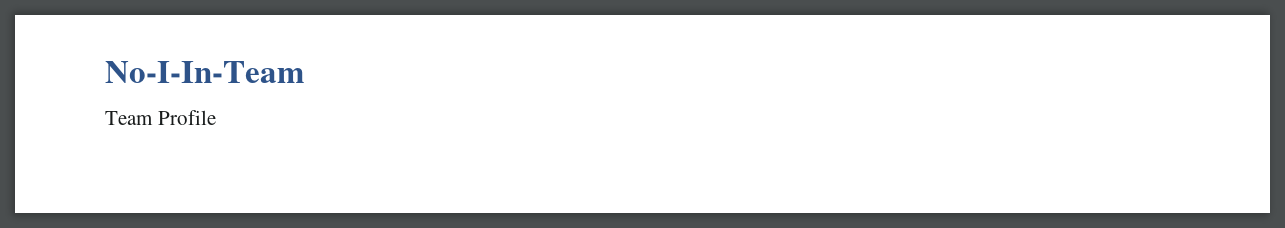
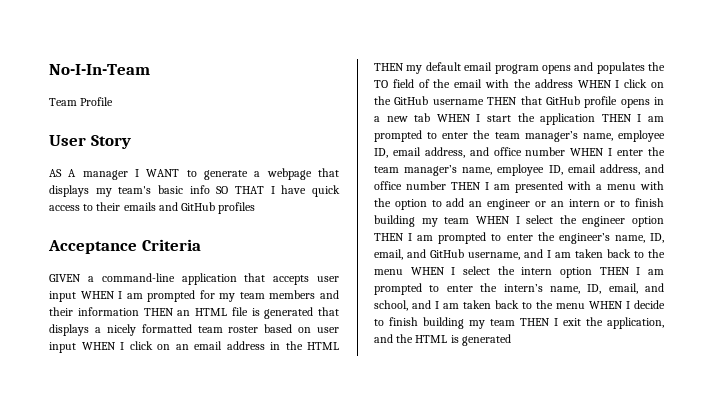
+ User Story
+ AS A manager I WANT to generate a webpage that displays my team's basic info SO THAT I have quick access to their emails and GitHub profiles
+ Acceptance Criteria
+ GIVEN a command-line application that accepts user input WHEN I am prompted for my team members and their information THEN an HTML file is generated that displays a nicely formatted team roster based on user input WHEN I click on an email address in the HTML THEN my default email program opens and populates the TO field of the email with the address WHEN I click on the GitHub username THEN that GitHub profile opens in a new tab WHEN I start the application THEN I am prompted to enter the team manager’s name, employee ID, email address, and office number WHEN I enter the team manager’s name, employee ID, email address, and office number THEN I am presented with a menu with the option to add an engineer or an intern or to finish building my team WHEN I select the engineer option THEN I am prompted to enter the engineer’s name, ID, email, and GitHub username, and I am taken back to the menu WHEN I select the intern option THEN I am prompted to enter the intern’s name, ID, email, and school, and I am taken back to the menu WHEN I decide to finish building my team THEN I exit the application, and the HTML is generated

